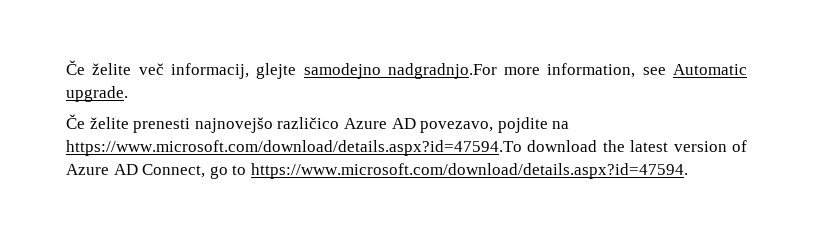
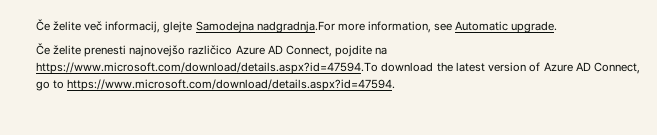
- Če želite več informacij, glejte samodejno nadgradnjo.For more information, see Automatic upgrade.
+ Če želite več informacij, glejte Samodejna nadgradnja.For more information, see Automatic upgrade.
- Če želite prenesti najnovejšo različico Azure AD povezavo, pojdite na https://www.microsoft.com/download/details.aspx?id=47594.To download the latest version of Azure AD Connect, go to https://www.microsoft.com/download/details.aspx?id=47594.
+ Če želite prenesti najnovejšo različico Azure AD Connect, pojdite na https://www.microsoft.com/download/details.aspx?id=47594.To download the latest version of Azure AD Connect, go to https://www.microsoft.com/download/details.aspx?id=47594.

